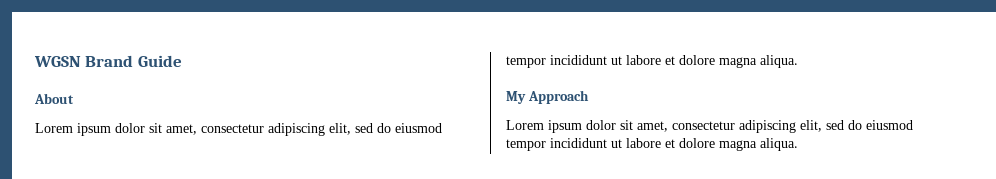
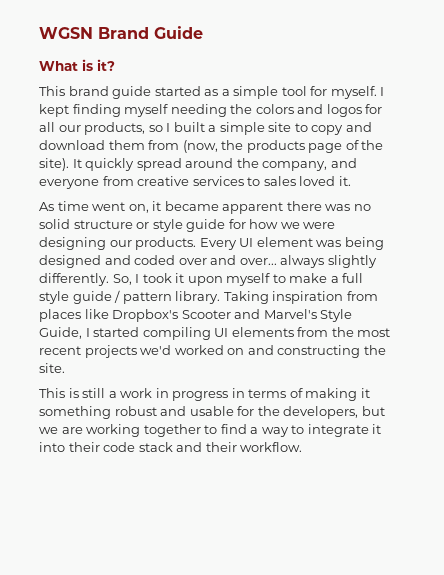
- About
- Lorem ipsum dolor sit amet, consectetur adipiscing elit, sed do eiusmod tempor incididunt ut labore et dolore magna aliqua.
- My Approach
- Lorem ipsum dolor sit amet, consectetur adipiscing elit, sed do eiusmod tempor incididunt ut labore et dolore magna aliqua.
+ What is it?
+ This brand guide started as a simple tool for myself. I kept finding myself needing the colors and logos for all our products, so I built a simple site to copy and download them from (now, the products page of the site). It quickly spread around the company, and everyone from creative services to sales loved it.
+ As time went on, it became apparent there was no solid structure or style guide for how we were designing our products. Every UI element was being designed and coded over and over... always slightly differently. So, I took it upon myself to make a full style guide / pattern library. Taking inspiration from places like Dropbox's Scooter and Marvel's Style Guide, I started compiling UI elements from the most recent projects we'd worked on and constructing the site.
+ This is still a work in progress in terms of making it something robust and usable for the developers, but we are working together to find a way to integrate it into their code stack and their workflow.

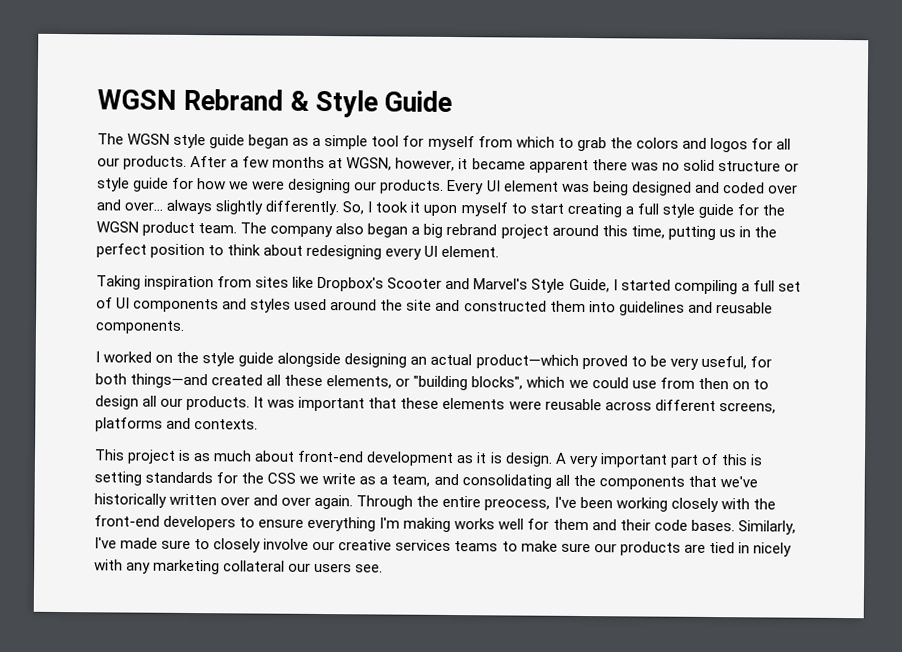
- WGSN Brand Guide
- What is it?
- This brand guide started as a simple tool for myself. I kept finding myself needing the colors and logos for all our products, so I built a simple site to copy and download them from (now, the products page of the site). It quickly spread around the company, and everyone from creative services to sales loved it.
- As time went on, it became apparent there was no solid structure or style guide for how we were designing our products.
+ WGSN Rebrand & Style Guide
+ The WGSN style guide began as a simple tool for myself from which to grab the colors and logos for all our products. After a few months at WGSN, however, it became apparent there was no solid structure or style guide for how we were designing our products.
- So, I took it upon myself to make a full style guide / pattern library. Taking inspiration from places like Dropbox's Scooter and Marvel's Style Guide, I started compiling UI elements from the most recent projects we'd worked on and constructing the site.
- This is still a work in progress in terms of making it something robust and usable for the developers, but we are working together to find a way to integrate it into their code stack and their workflow.
+ So, I took it upon myself to start creating a full style guide for the WGSN product team. The company also began a big rebrand project around this time, putting us in the perfect position to think about redesigning every UI element.
+ Taking inspiration from sites like Dropbox's Scooter and Marvel's Style Guide, I started compiling a full set of UI components and styles used around the site and constructed them into guidelines and reusable components.
+ I worked on the style guide alongside designing an actual product—which proved to be very useful, for both things—and created all these elements, or "building blocks", which we could use from then on to design all our products. It was important that these elements were reusable across different screens, platforms and contexts.
+ This project is as much about front-end development as it is design. A very important part of this is setting standards for the CSS we write as a team, and consolidating all the components that we've historically written over and over again. Through the entire preocess, I've been working closely with the front-end developers to ensure everything I'm making works well for them and their code bases. Similarly, I've made sure to closely involve our creative services teams to make sure our products are tied in nicely with any marketing collateral our users see.

